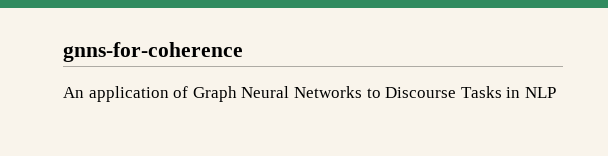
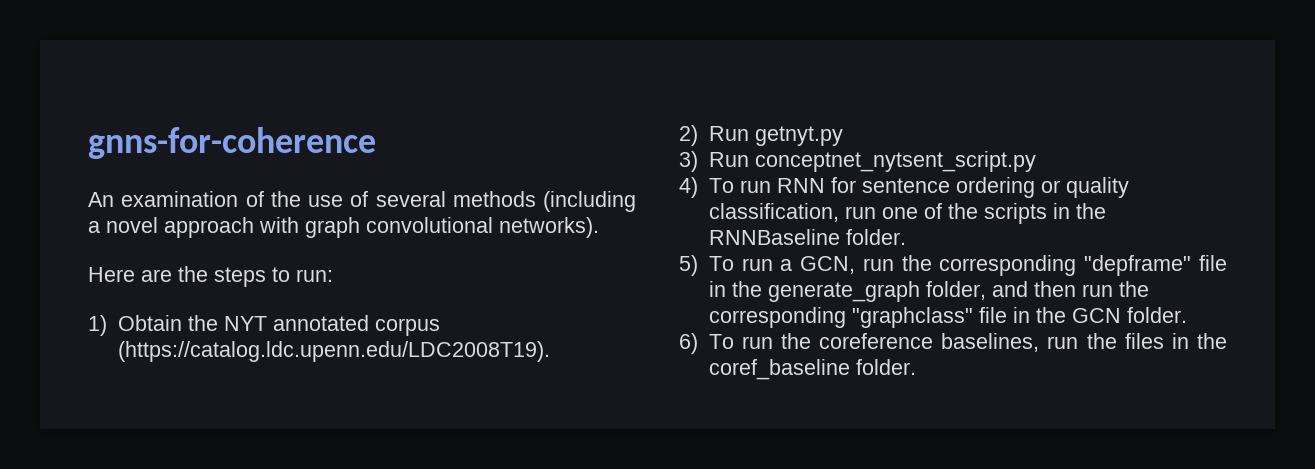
- An application of Graph Neural Networks to Discourse Tasks in NLP
+ An examination of the use of several methods (including a novel approach with graph convolutional networks).
+ Here are the steps to run:
+ 1) Obtain the NYT annotated corpus (https://catalog.ldc.upenn.edu/LDC2008T19).
+ 2) Run getnyt.py
+ 3) Run conceptnet_nytsent_script.py
+ 4) To run RNN for sentence ordering or quality classification, run one of the scripts in the RNNBaseline folder.
+ 5) To run a GCN, run the corresponding "depframe" file in the generate_graph folder, and then run the corresponding "graphclass" file in the GCN folder.
+ 6) To run the coreference baselines, run the files in the coref_baseline folder.

